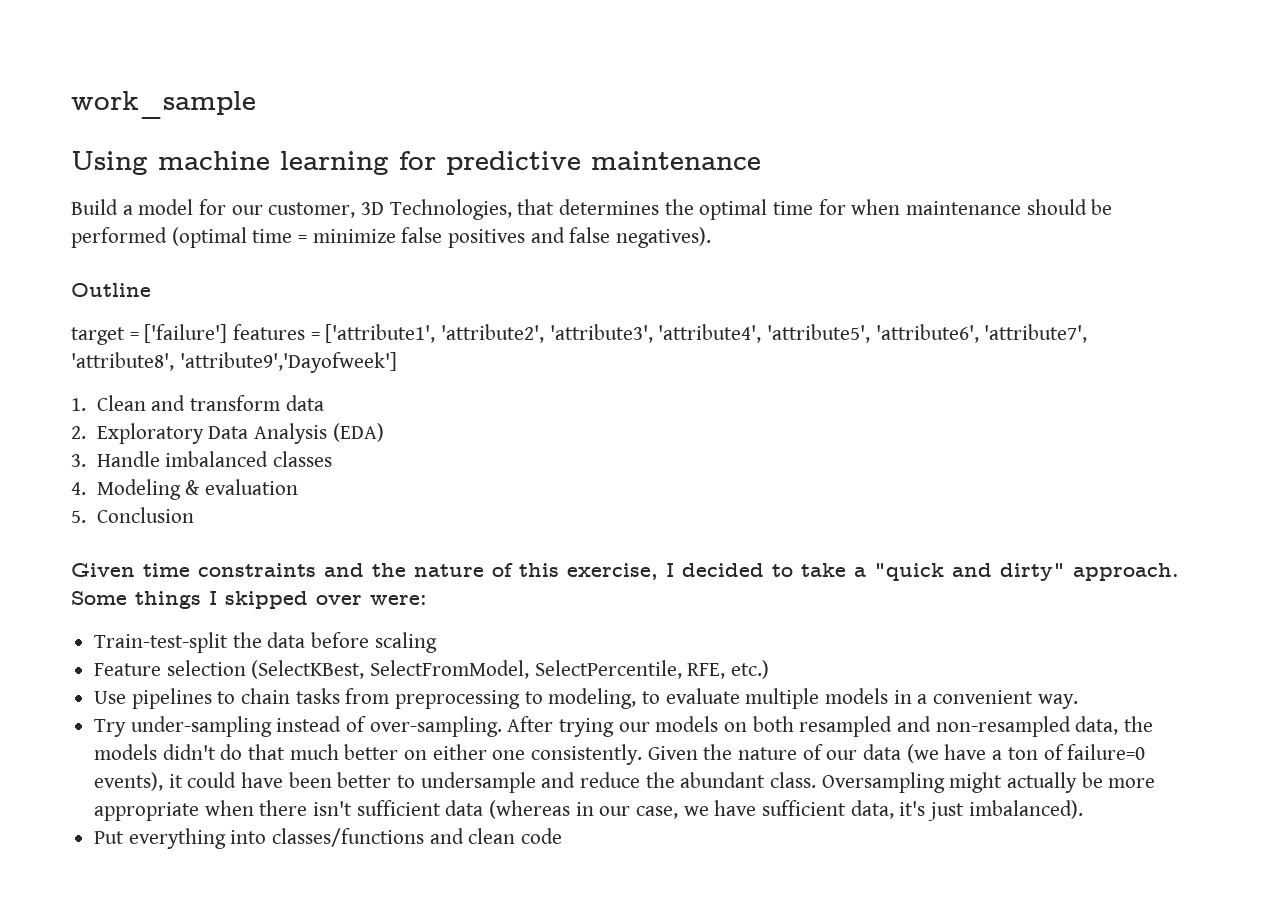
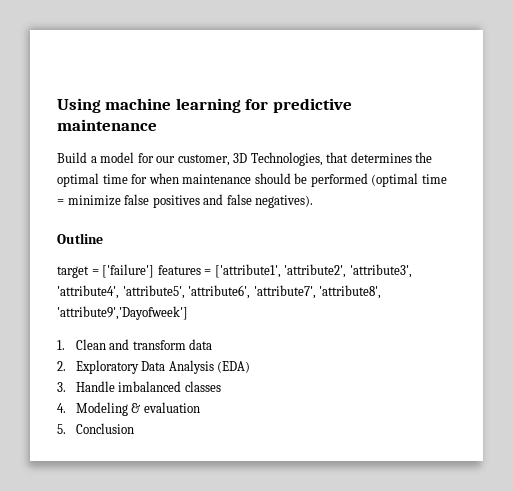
- work_sample
- Given time constraints and the nature of this exercise, I decided to take a "quick and dirty" approach. Some things I skipped over were:
- Train-test-split the data before scaling
- Feature selection (SelectKBest, SelectFromModel, SelectPercentile, RFE, etc.)
- Use pipelines to chain tasks from preprocessing to modeling, to evaluate multiple models in a convenient way.
- Try under-sampling instead of over-sampling. After trying our models on both resampled and non-resampled data, the models didn't do that much better on either one consistently. Given the nature of our data (we have a ton of failure=0 events), it could have been better to undersample and reduce the abundant class. Oversampling might actually be more appropriate when there isn't sufficient data (whereas in our case, we have sufficient data, it's just imbalanced).
- Put everything into classes/functions and clean code

